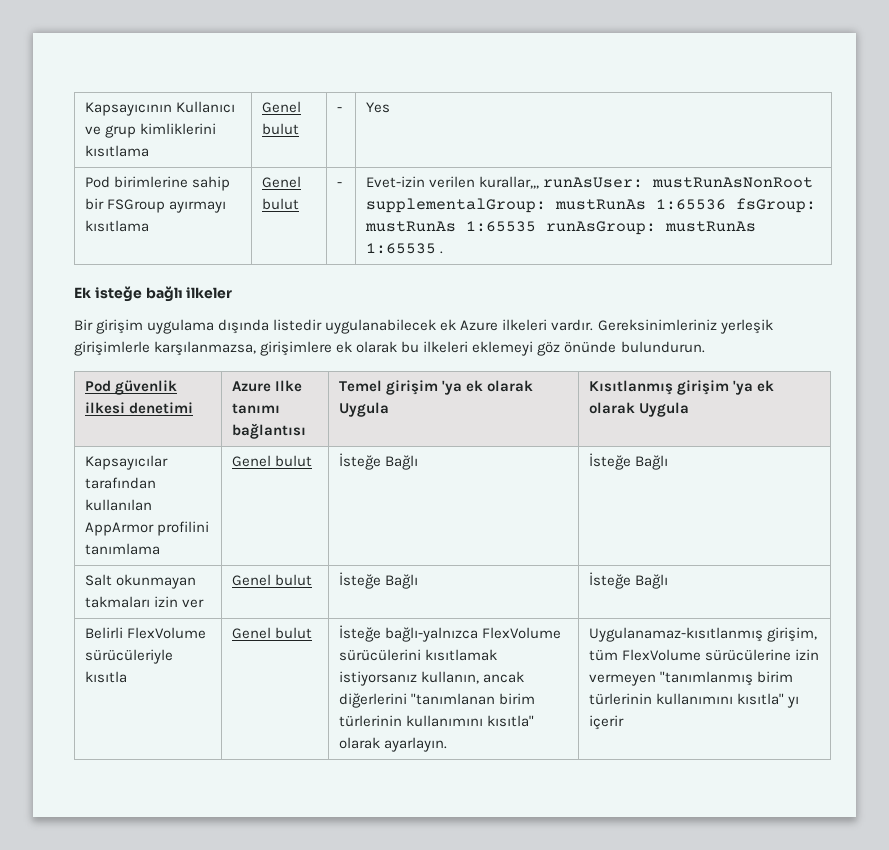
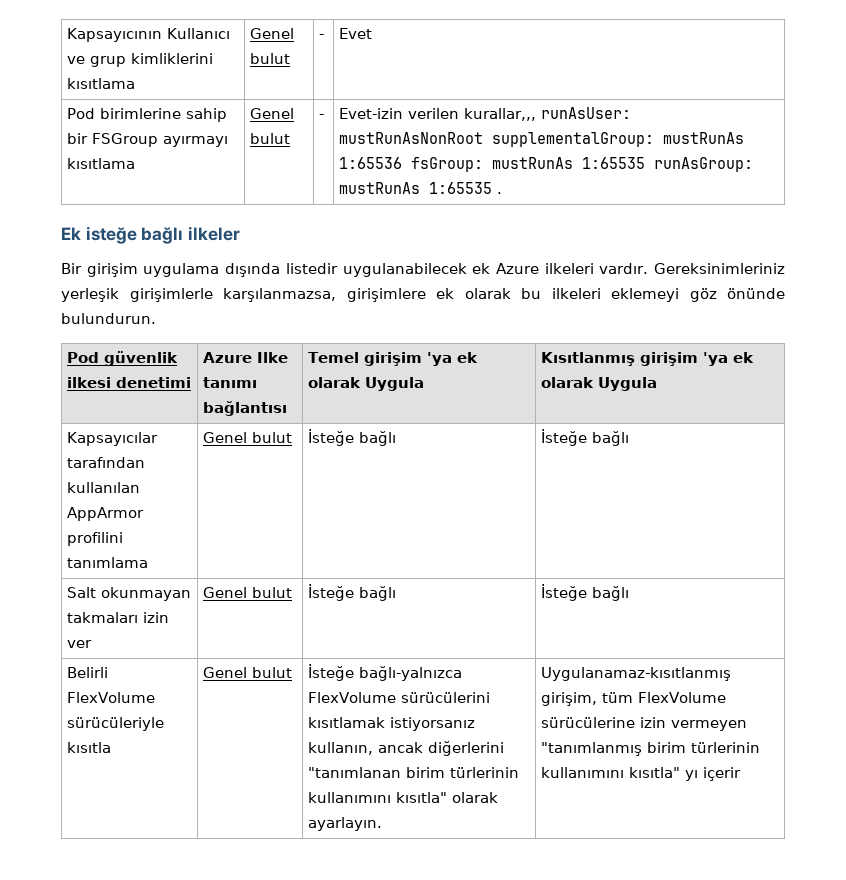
- Kapsayıcının Kullanıcı ve grup kimliklerini kısıtlama | Genel bulut | - | Yes
+ Kapsayıcının Kullanıcı ve grup kimliklerini kısıtlama | Genel bulut | - | Evet
- Kapsayıcılar tarafından kullanılan AppArmor profilini tanımlama | Genel bulut | İsteğe Bağlı | İsteğe Bağlı
+ Kapsayıcılar tarafından kullanılan AppArmor profilini tanımlama | Genel bulut | İsteğe bağlı | İsteğe bağlı
- Salt okunmayan takmaları izin ver | Genel bulut | İsteğe Bağlı | İsteğe Bağlı
+ Salt okunmayan takmaları izin ver | Genel bulut | İsteğe bağlı | İsteğe bağlı

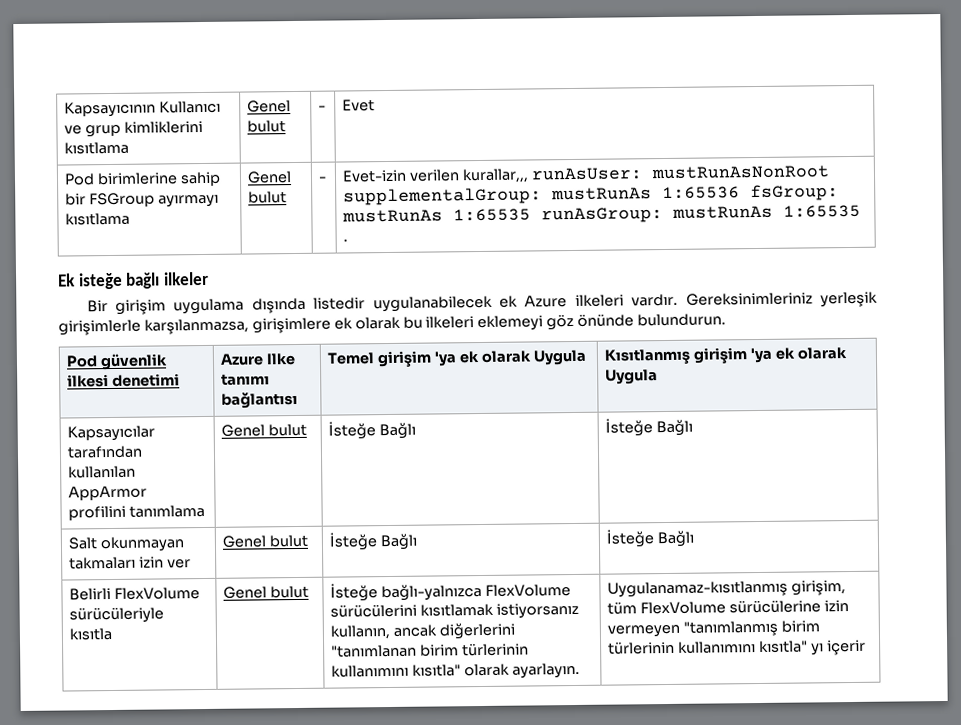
- Kapsayıcılar tarafından kullanılan AppArmor profilini tanımlama | Genel bulut | İsteğe bağlı | İsteğe bağlı
+ Kapsayıcılar tarafından kullanılan AppArmor profilini tanımlama | Genel bulut | İsteğe Bağlı | İsteğe Bağlı
- Salt okunmayan takmaları izin ver | Genel bulut | İsteğe bağlı | İsteğe bağlı
+ Salt okunmayan takmaları izin ver | Genel bulut | İsteğe Bağlı | İsteğe Bağlı

